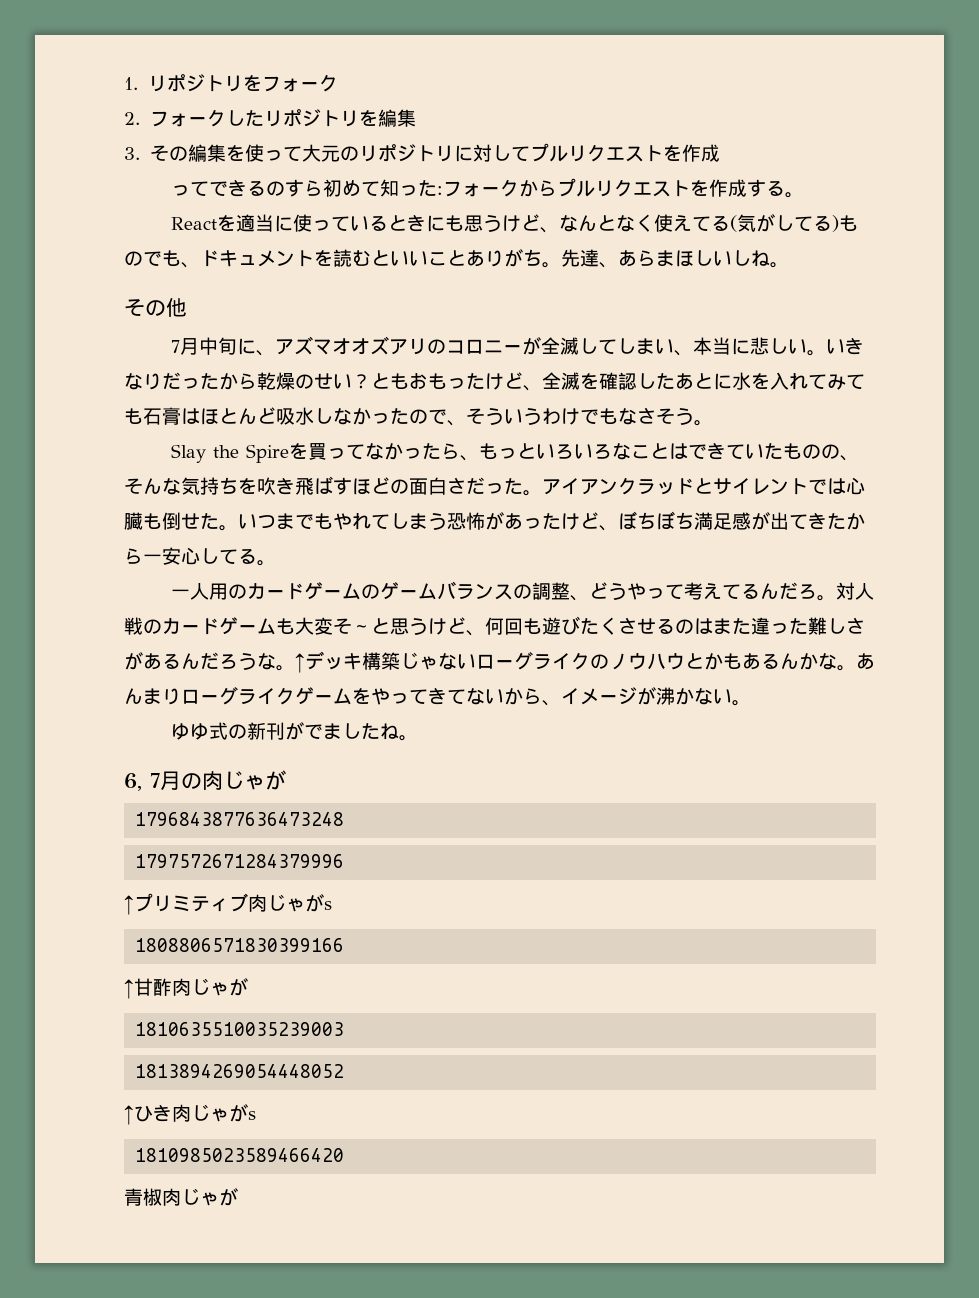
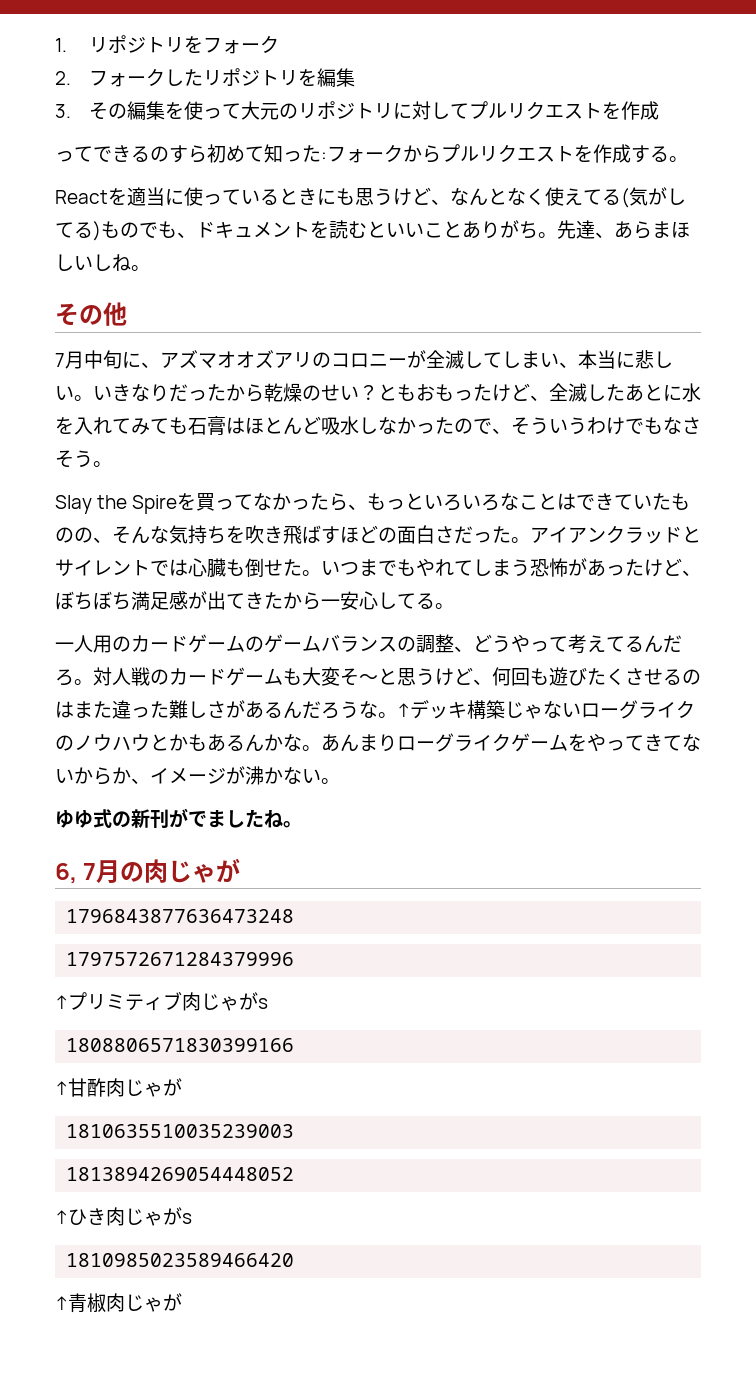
- ともおもったけど、全滅を確認したあとに水を入れてみても石膏はほとんど吸水しなかったので、そういうわけでもなさそう。
+ ともおもったけど、全滅したあとに水を入れてみても石膏はほとんど吸水しなかったので、そういうわけでもなさそう。
- あんまりローグライクゲームをやってきてないから、イメージが沸かない。
+ あんまりローグライクゲームをやってきてないからか、イメージが沸かない。
- 青椒肉じゃが
+ ↑青椒肉じゃが

